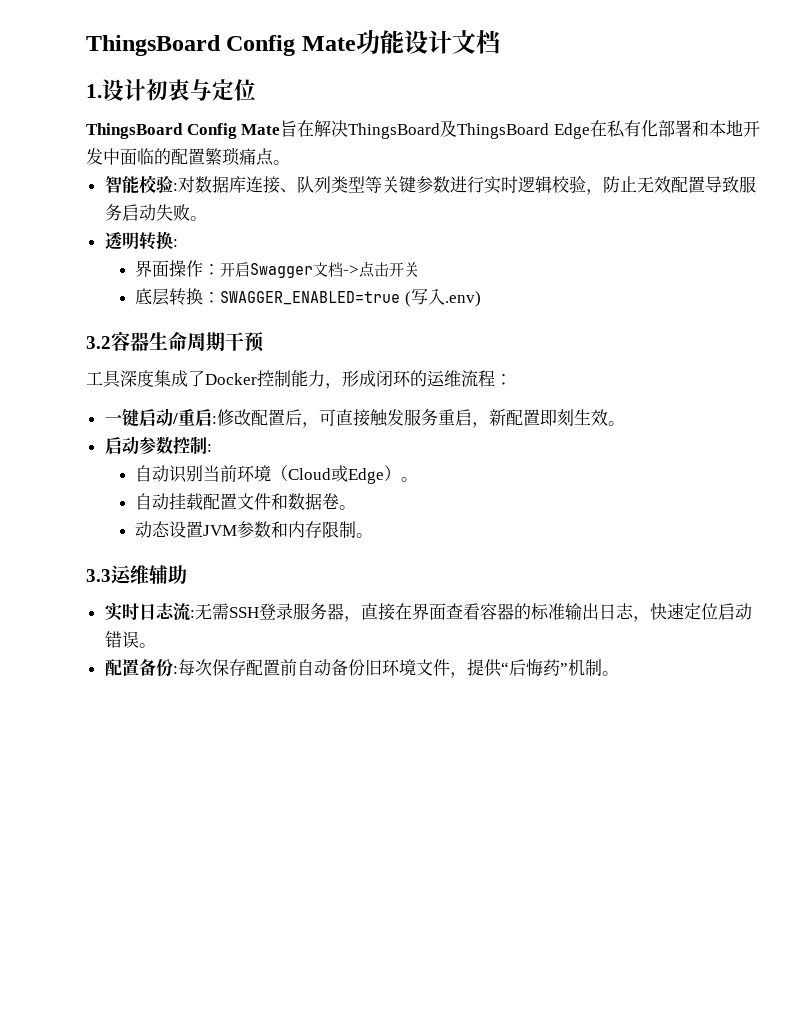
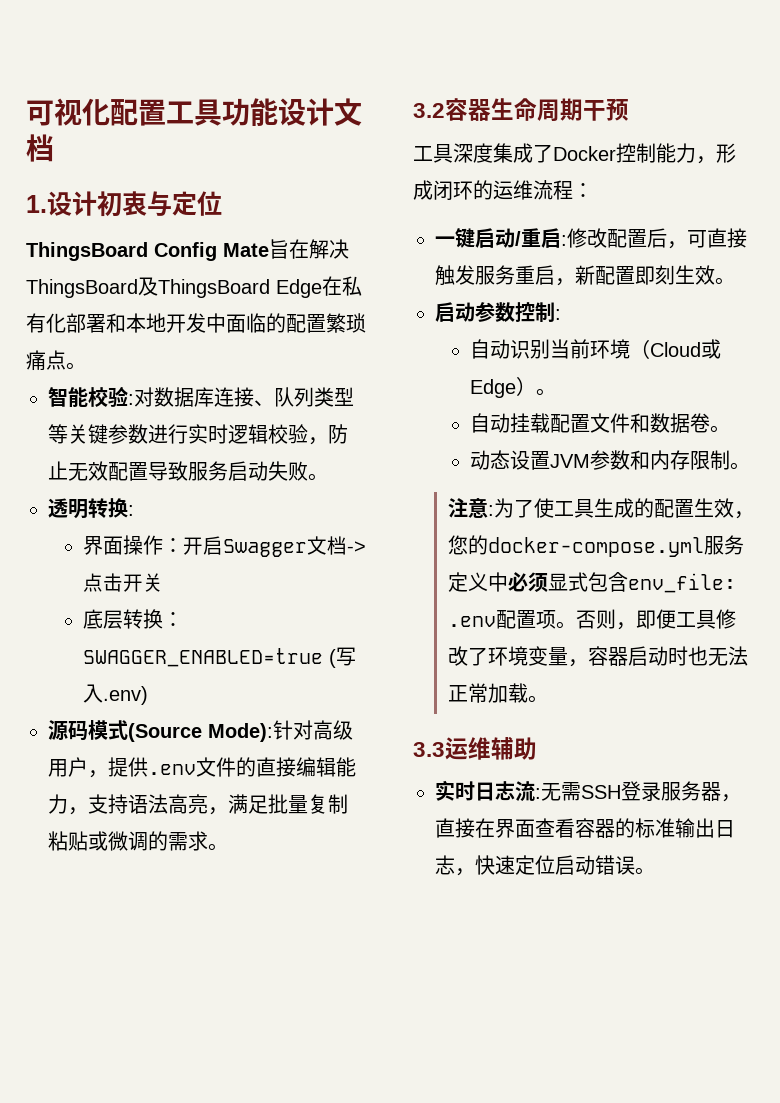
- ThingsBoard Config Mate功能设计文档
+ 可视化配置工具功能设计文档
+ 源码模式(Source Mode):针对高级用户，提供.env文件的直接编辑能力，支持语法高亮，满足批量复制粘贴或微调的需求。
+ 注意:为了使工具生成的配置生效，您的docker-compose.yml服务定义中必须显式包含env_file: .env配置项。否则，即便工具修改了环境变量，容器启动时也无法正常加载。
- 配置备份:每次保存配置前自动备份旧环境文件，提供“后悔药”机制。

